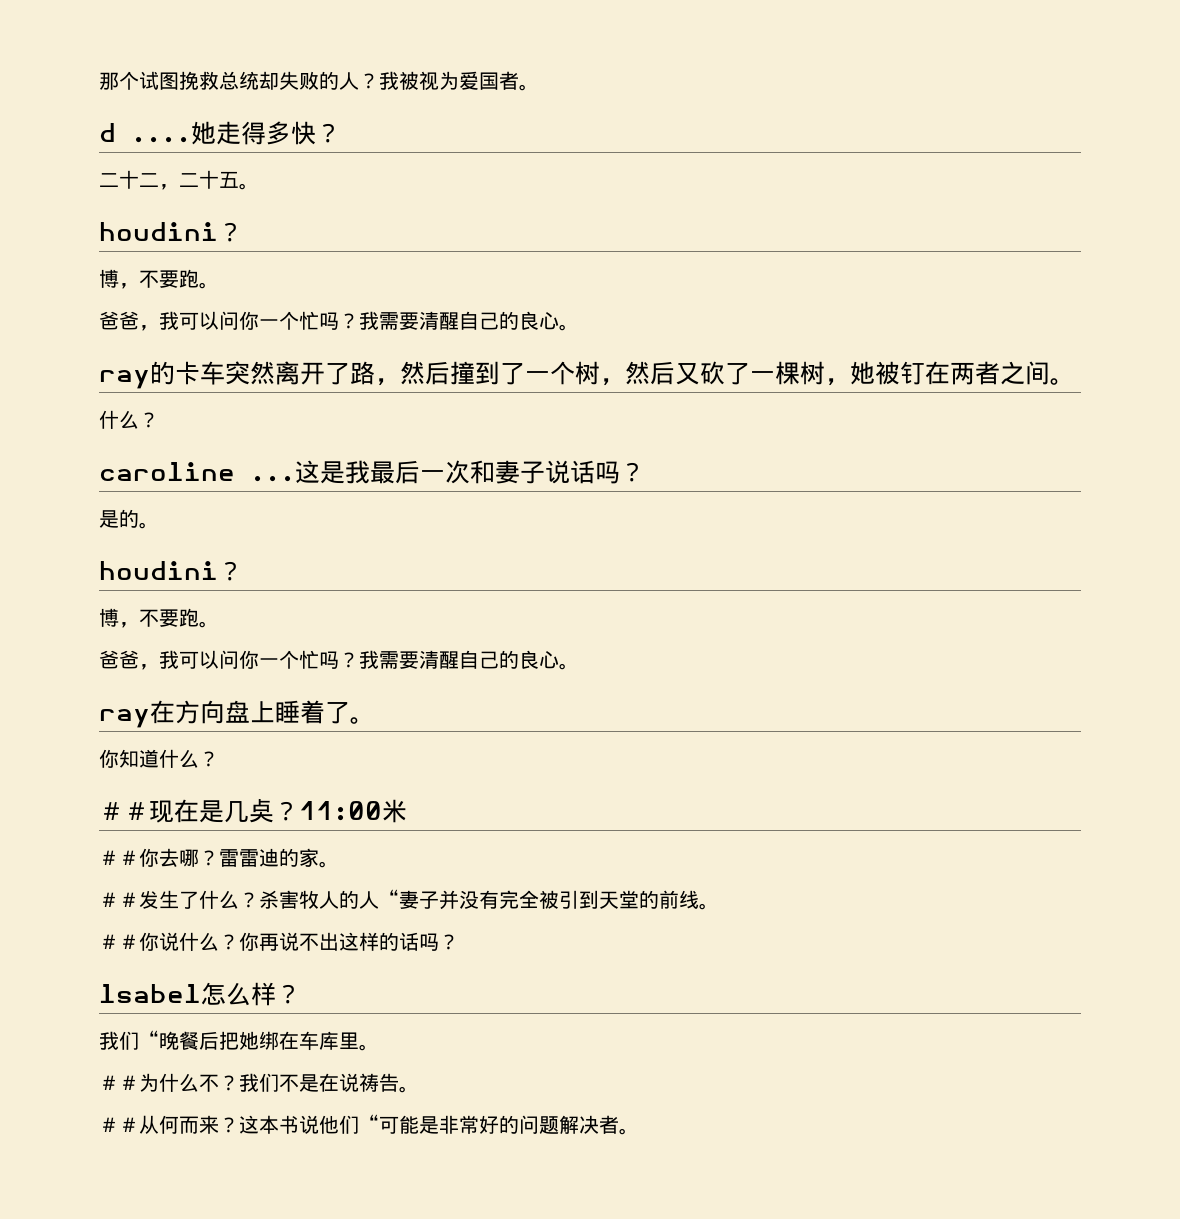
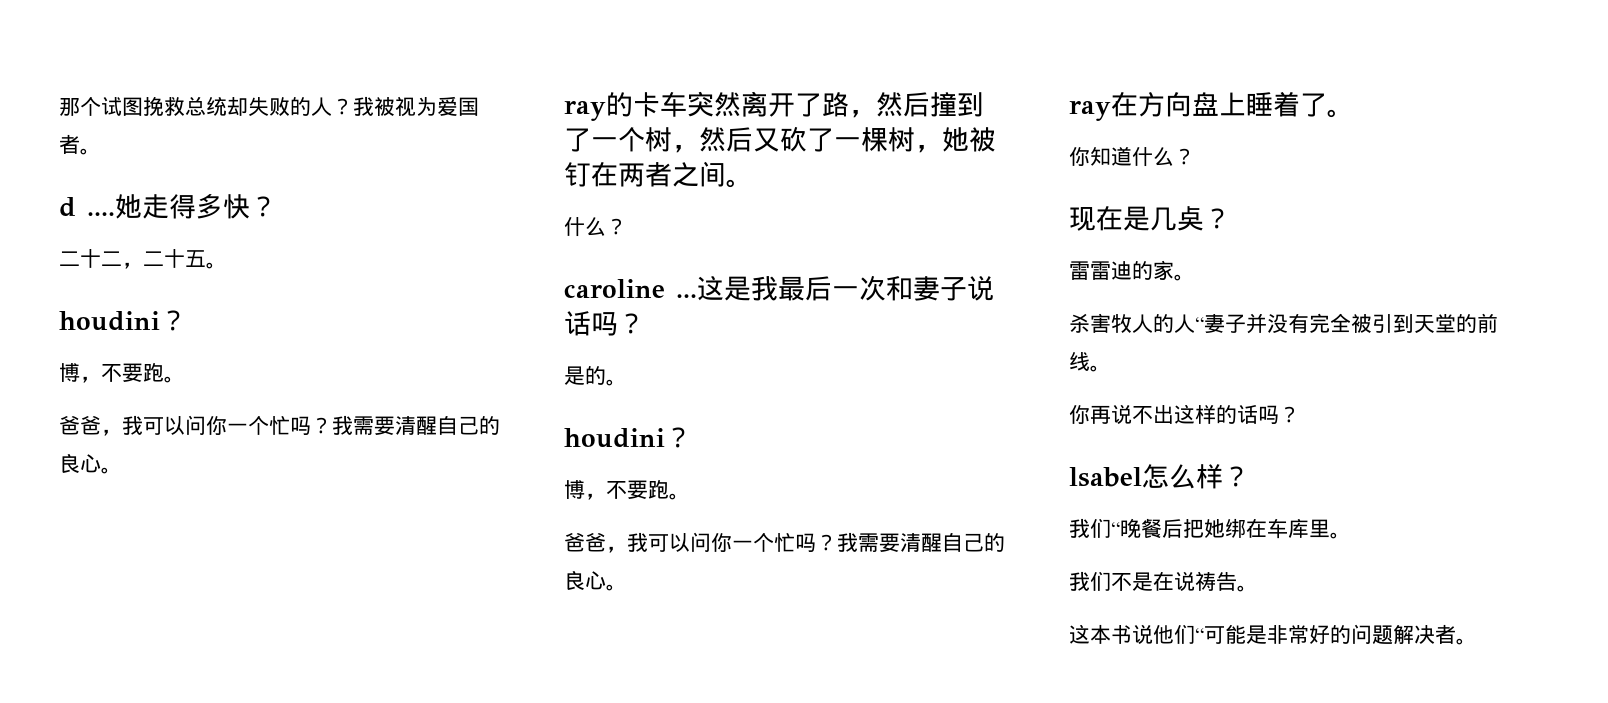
- ＃＃现在是几奌？11:00米
- ＃＃你去哪？雷雷迪的家。
+ 现在是几奌？
+ 雷雷迪的家。
- ＃＃发生了什么？
- ＃＃你说什么？
- ＃＃为什么不？
- ＃＃从何而来？

